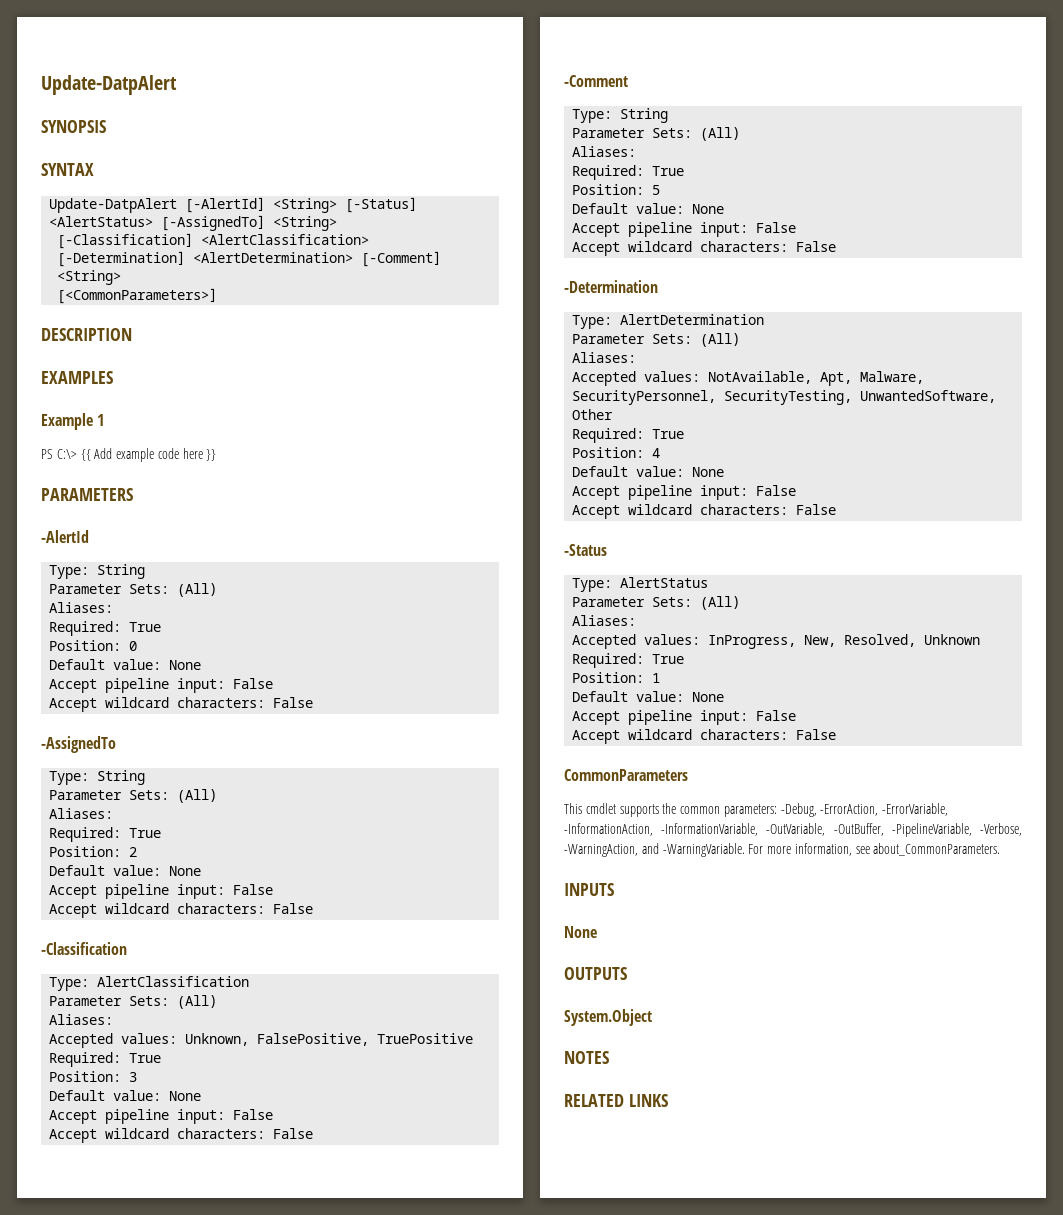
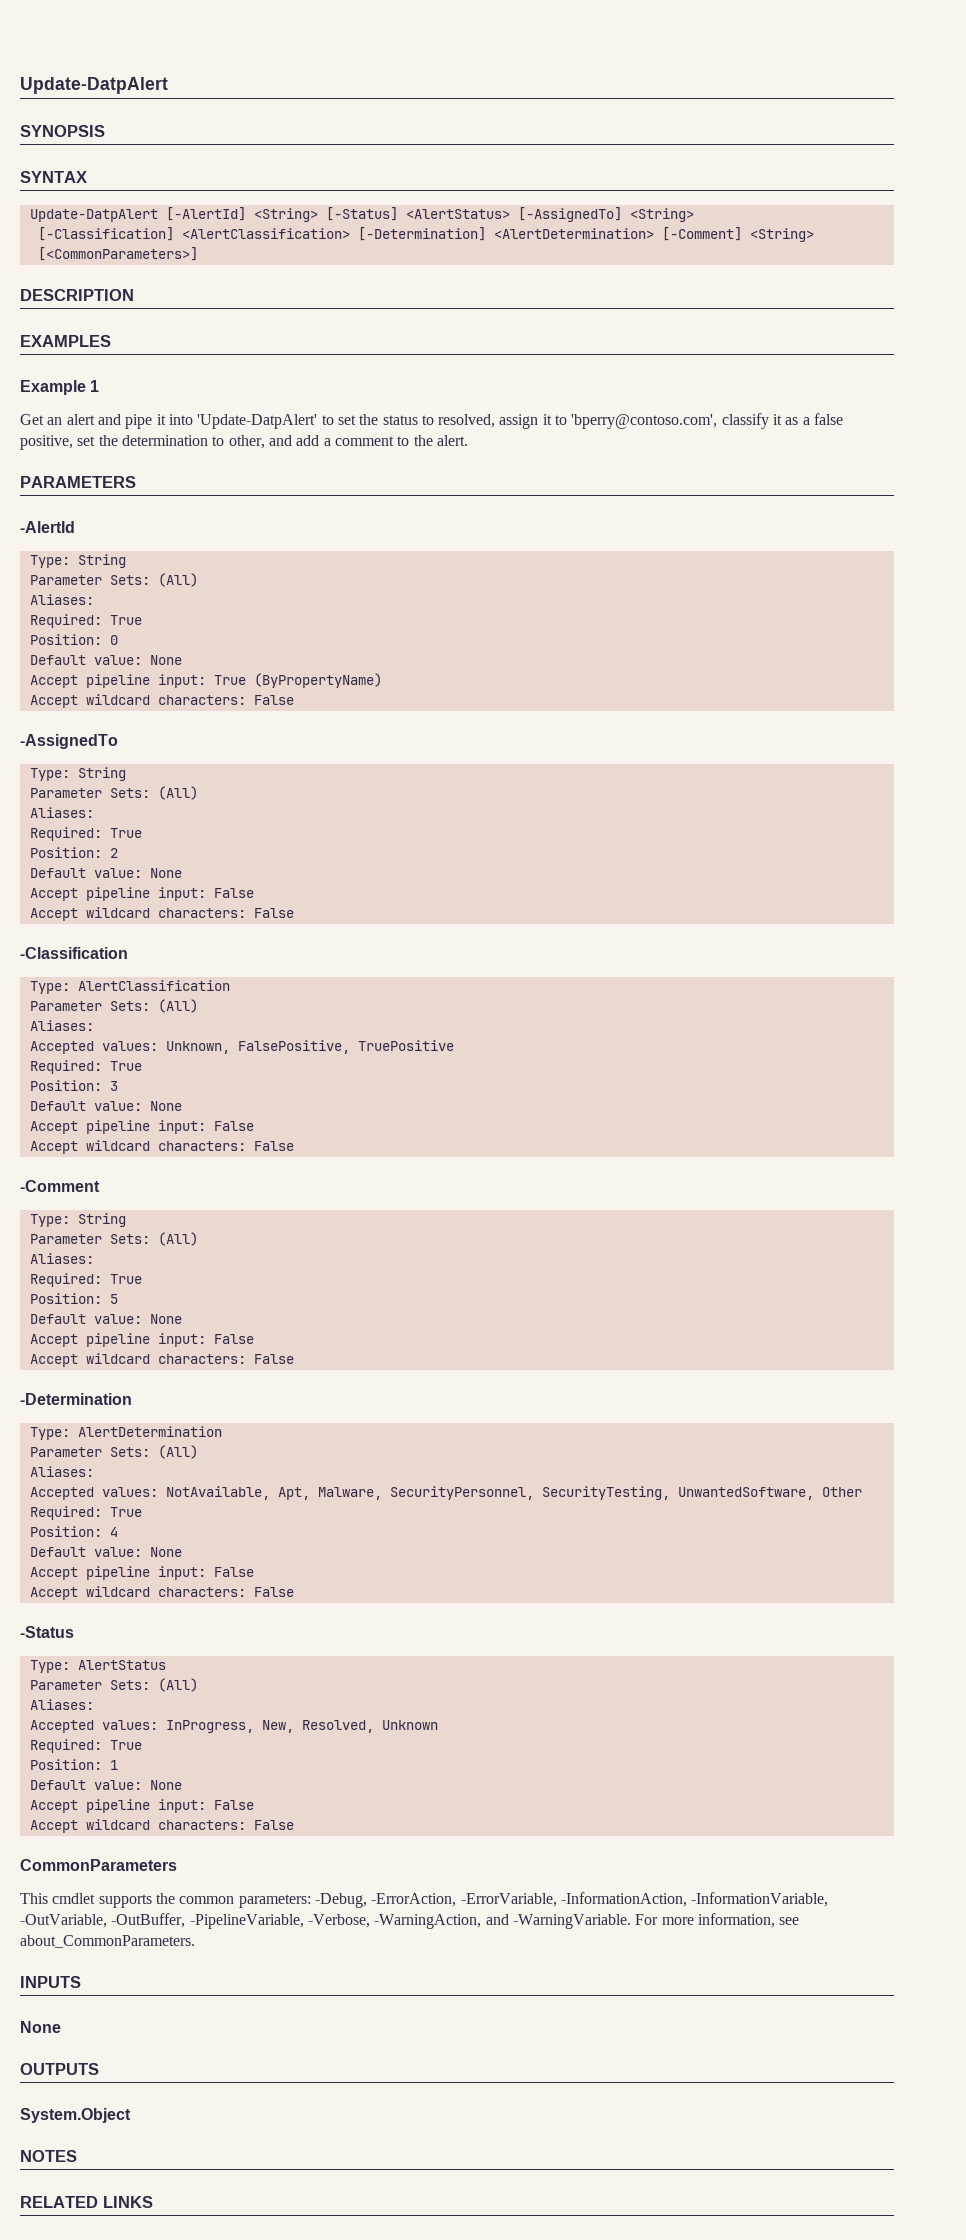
- PS C:\> {{ Add example code here }}
+ Get an alert and pipe it into 'Update-DatpAlert' to set the status to resolved, assign it to 'bperry@contoso.com', classify it as a false positive, set the determination to other, and add a comment to the alert.
  Position: 0
  Default value: None
- Accept pipeline input: False
+ Accept pipeline input: True (ByPropertyName)

